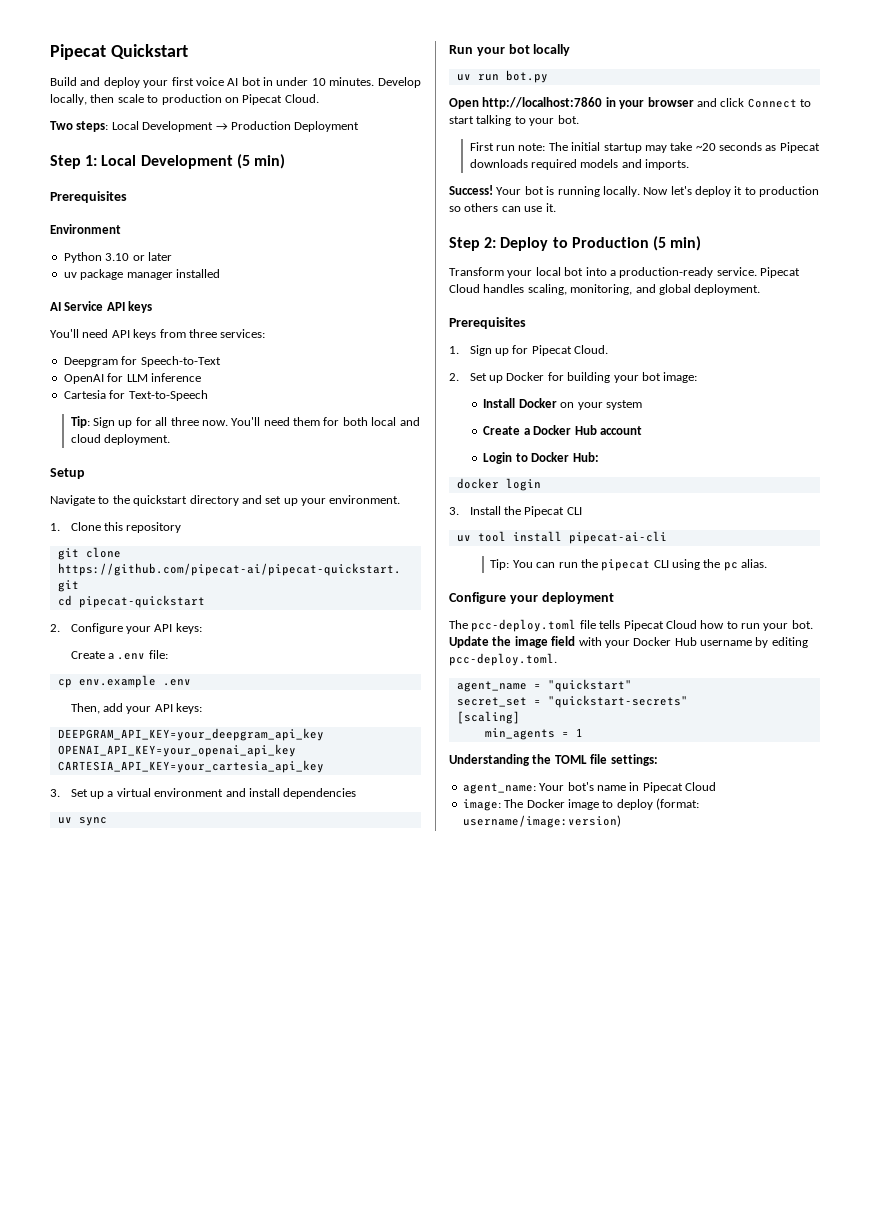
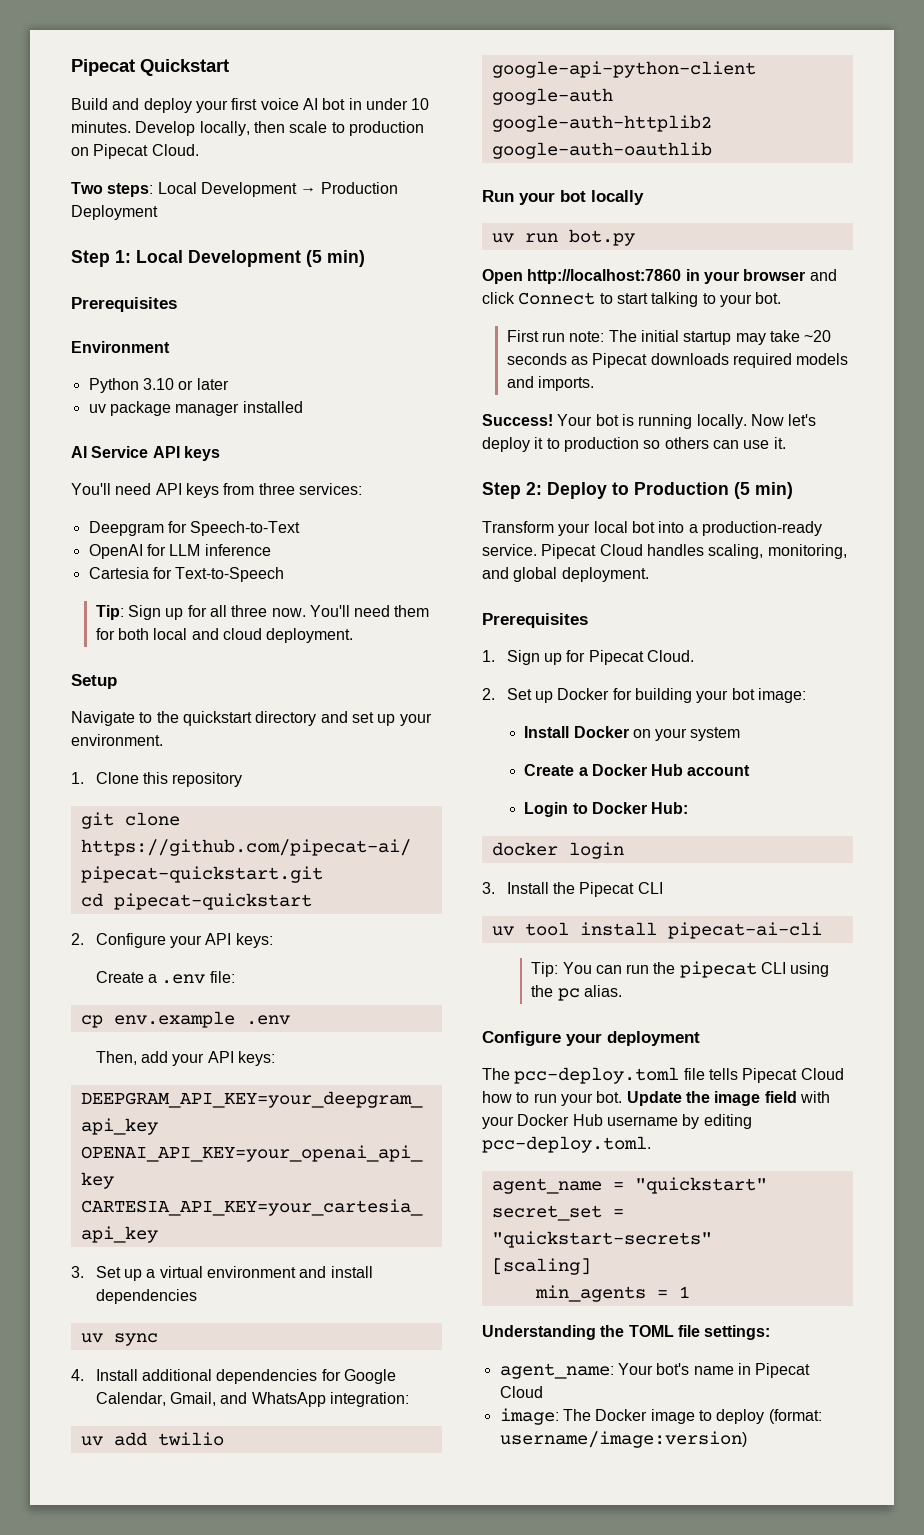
+ 4. Install additional dependencies for Google Calendar, Gmail, and WhatsApp integration:
+ uv add twilio google-api-python-client google-auth google-auth-httplib2 google-auth-oauthlib

